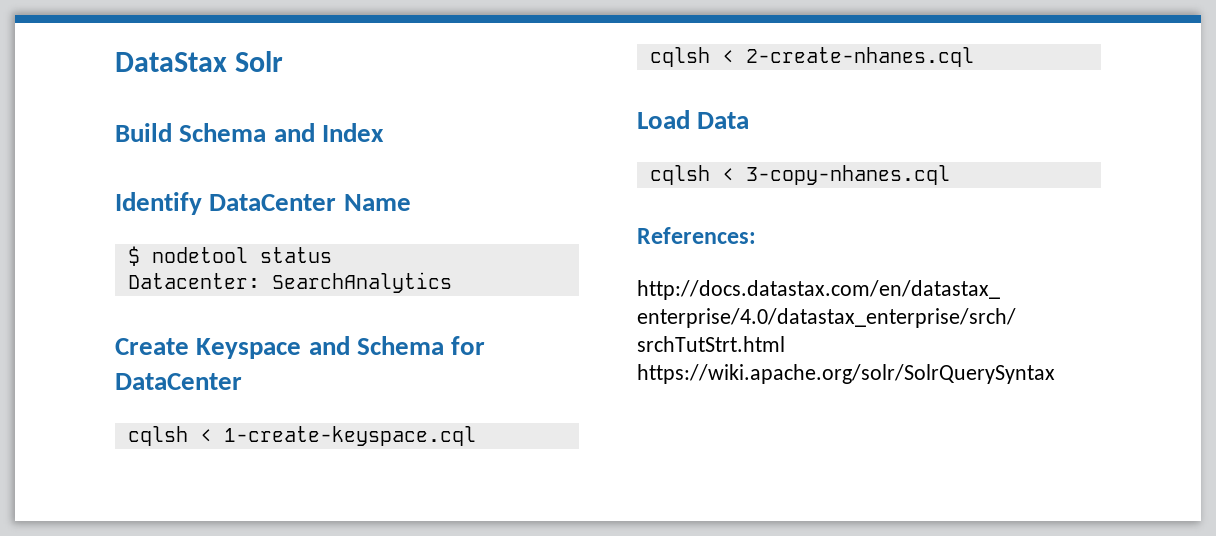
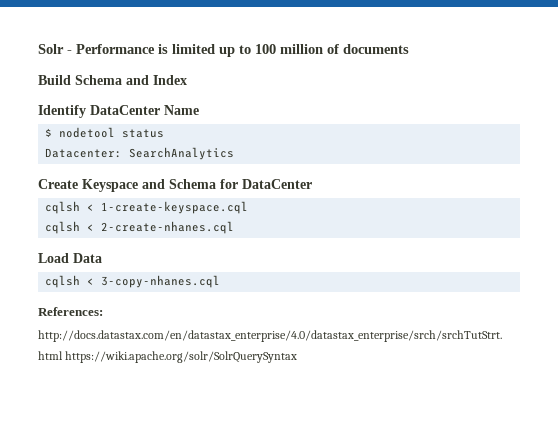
- DataStax Solr
+ Solr - Performance is limited up to 100 million of documents

